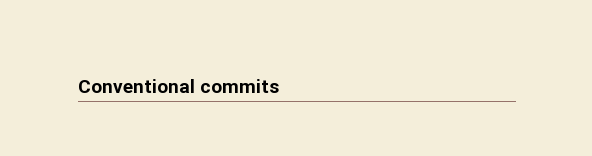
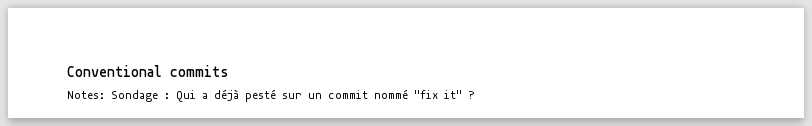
+ Notes: Sondage : Qui a déjà pesté sur un commit nommé "fix it" ?

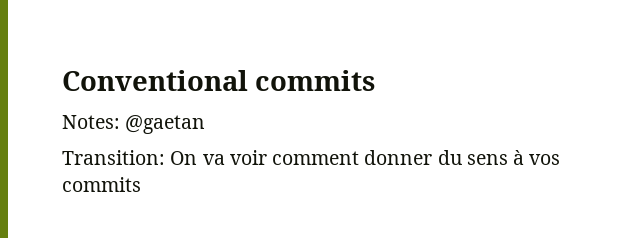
- Notes: Sondage : Qui a déjà pesté sur un commit nommé "fix it" ?
+ Notes: @gaetan
+ Transition: On va voir comment donner du sens à vos commits

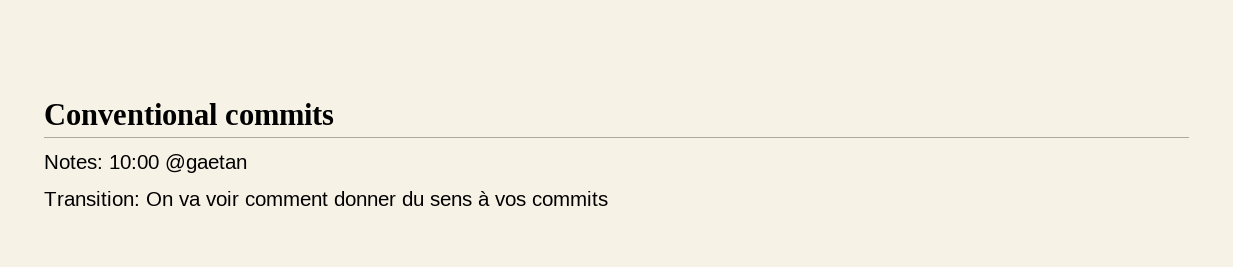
- Notes: @gaetan
+ Notes: 10:00 @gaetan

